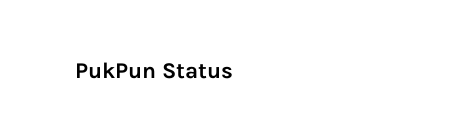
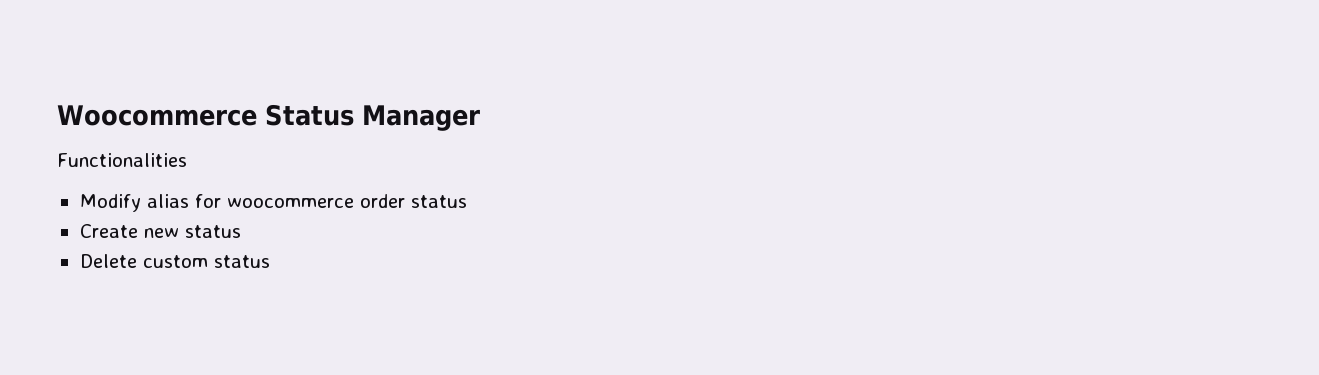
- PukPun Status
+ Woocommerce Status Manager
+ Functionalities
+ Modify alias for woocommerce order status
+ Create new status
+ Delete custom status

